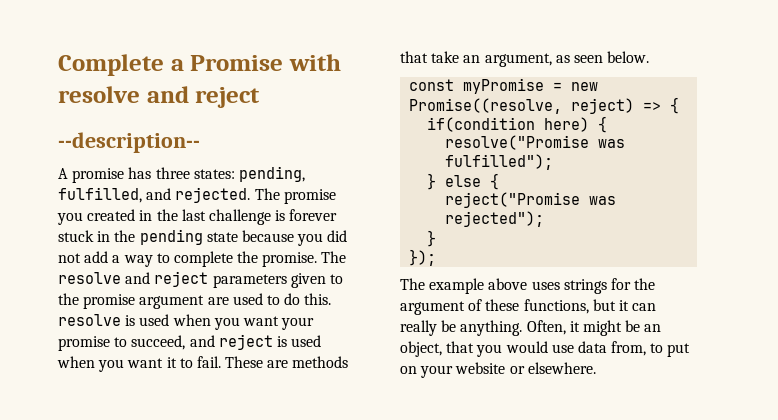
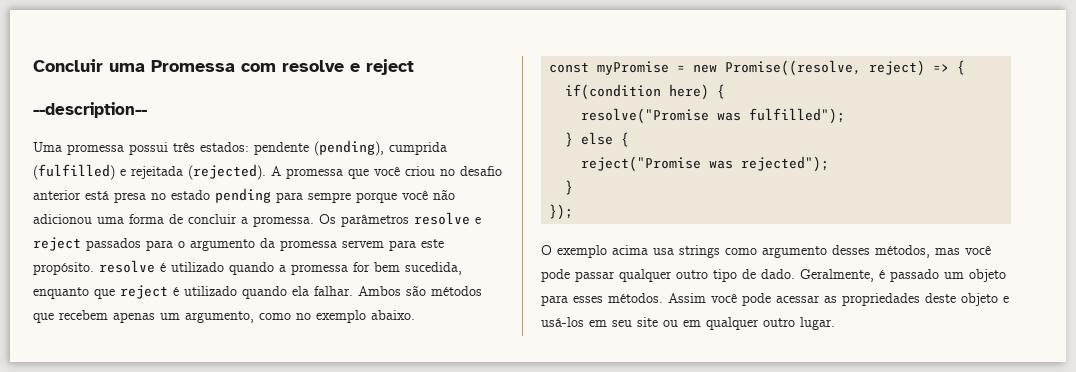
- Complete a Promise with resolve and reject
+ Concluir uma Promessa com resolve e reject
  --description--
- A promise has three states: pending, fulfilled, and rejected. The promise you created in the last challenge is forever stuck in the pending state because you did not add a way to complete the promise. The resolve and reject parameters given to the promise argument are used to do this. resolve is used when you want your promise to succeed, and reject is used when you want it to fail. These are methods that take an argument, as seen below.
+ Uma promessa possui três estados: pendente (pending), cumprida (fulfilled) e rejeitada (rejected). A promessa que você criou no desafio anterior está presa no estado pending para sempre porque você não adicionou uma forma de concluir a promessa. Os parâmetros resolve e reject passados para o argumento da promessa servem para este propósito. resolve é utilizado quando a promessa for bem sucedida, enquanto que reject é utilizado quando ela falhar. Ambos são métodos que recebem apenas um argumento, como no exemplo abaixo.
- The example above uses strings for the argument of these functions, but it can really be anything. Often, it might be an object, that you would use data from, to put on your website or elsewhere.
+ O exemplo acima usa strings como argumento desses métodos, mas você pode passar qualquer outro tipo de dado. Geralmente, é passado um objeto para esses métodos. Assim você pode acessar as propriedades deste objeto e usá-los em seu site ou em qualquer outro lugar.

